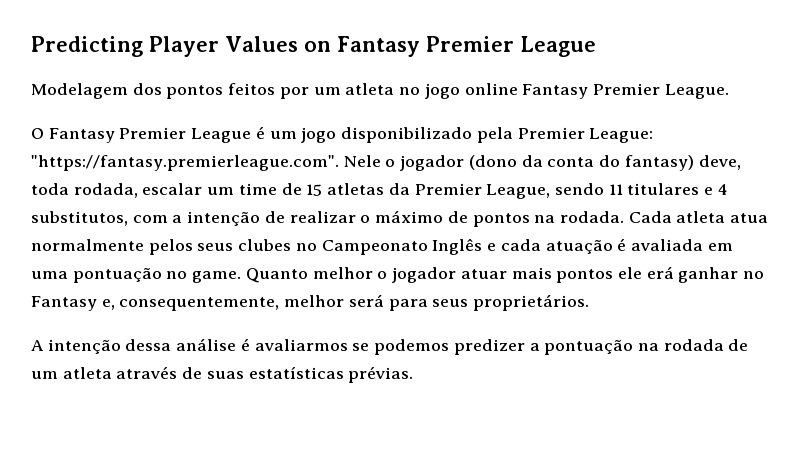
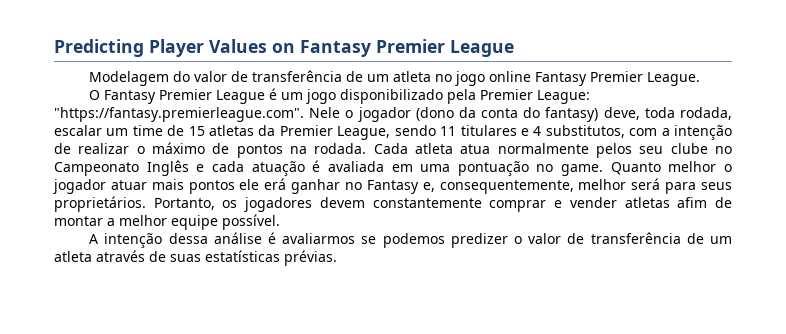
- Modelagem dos pontos feitos por um atleta no jogo online Fantasy Premier League.
+ Modelagem do valor de transferência de um atleta no jogo online Fantasy Premier League.
- Cada atleta atua normalmente pelos seus clubes no Campeonato Inglês e cada atuação é avaliada em uma pontuação no game.
+ Cada atleta atua normalmente pelos seu clube no Campeonato Inglês e cada atuação é avaliada em uma pontuação no game.
+ Portanto, os jogadores devem constantemente comprar e vender atletas afim de montar a melhor equipe possível.
- A intenção dessa análise é avaliarmos se podemos predizer a pontuação na rodada de um atleta através de suas estatísticas prévias.
+ A intenção dessa análise é avaliarmos se podemos predizer o valor de transferência de um atleta através de suas estatísticas prévias.

